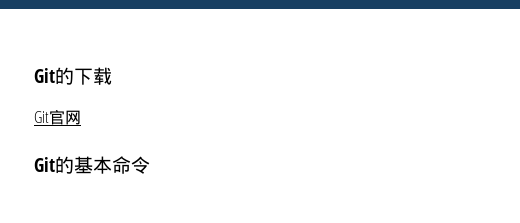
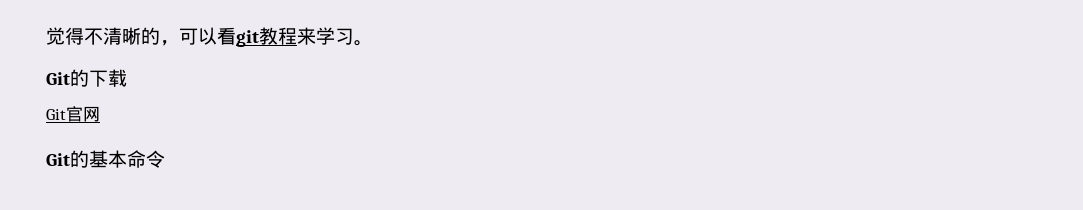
+ 觉得不清晰的，可以看git教程来学习。

